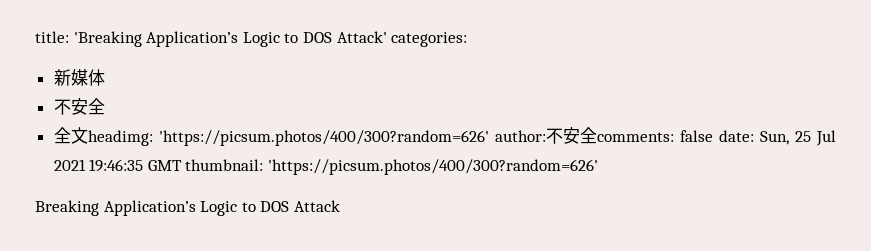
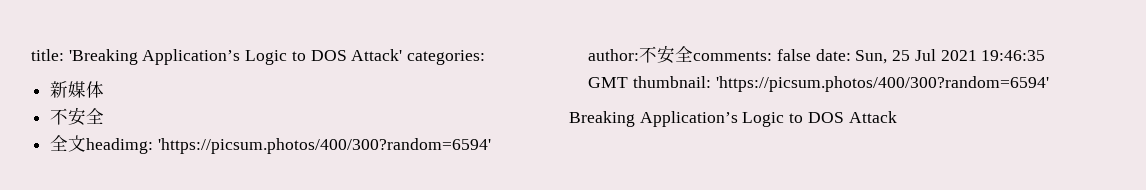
- 全文headimg: 'https://picsum.photos/400/300?random=626' author:不安全comments: false date: Sun, 25 Jul 2021 19:46:35 GMT thumbnail: 'https://picsum.photos/400/300?random=626'
+ 全文headimg: 'https://picsum.photos/400/300?random=6594' author:不安全comments: false date: Sun, 25 Jul 2021 19:46:35 GMT thumbnail: 'https://picsum.photos/400/300?random=6594'

